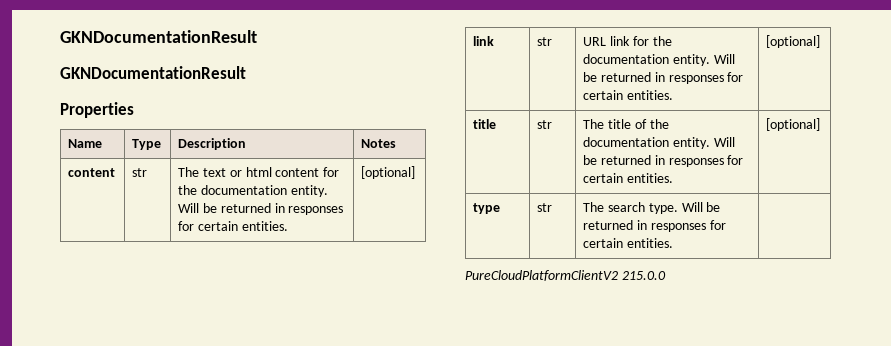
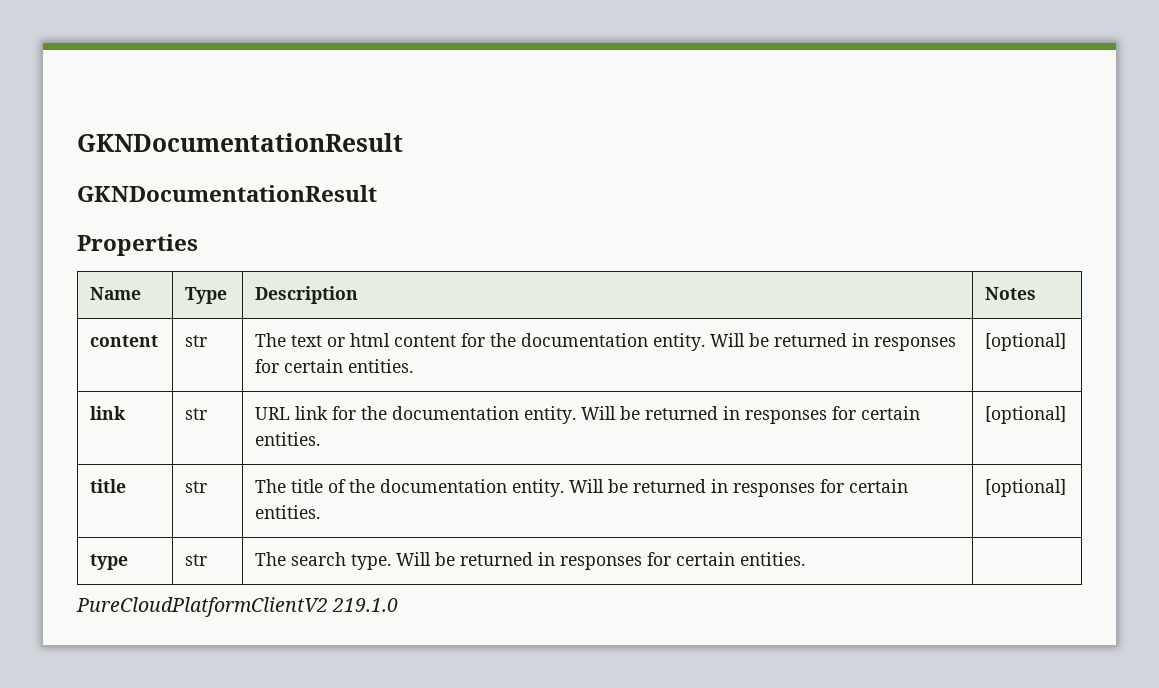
- PureCloudPlatformClientV2 215.0.0
+ PureCloudPlatformClientV2 219.1.0

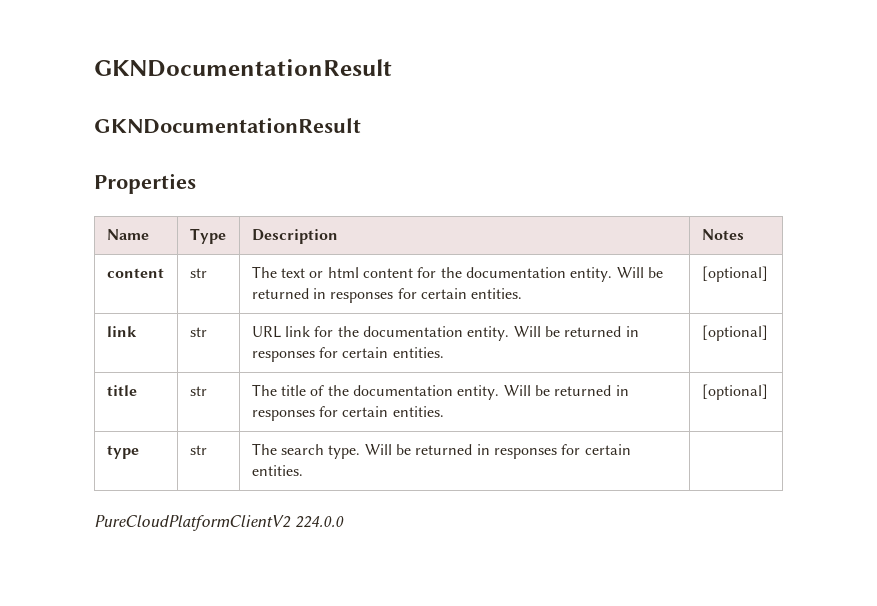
- PureCloudPlatformClientV2 219.1.0
+ PureCloudPlatformClientV2 224.0.0

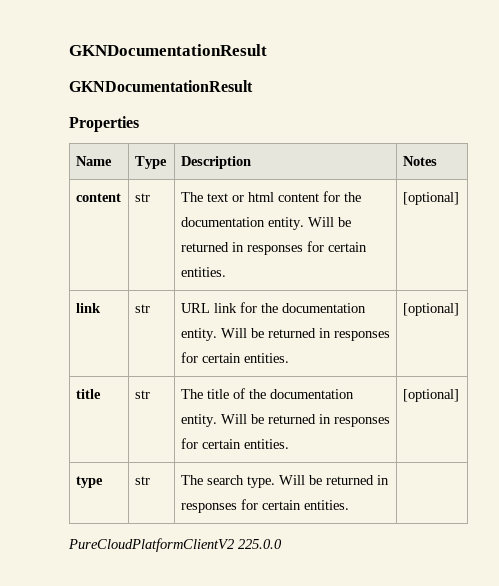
- PureCloudPlatformClientV2 224.0.0
+ PureCloudPlatformClientV2 225.0.0

